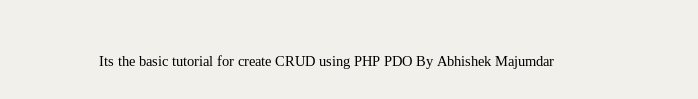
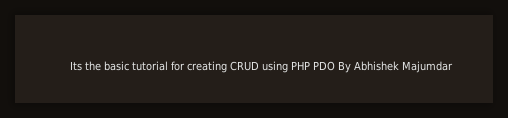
- Its the basic tutorial for create CRUD using PHP PDO By Abhishek Majumdar
+ Its the basic tutorial for creating CRUD using PHP PDO By Abhishek Majumdar

